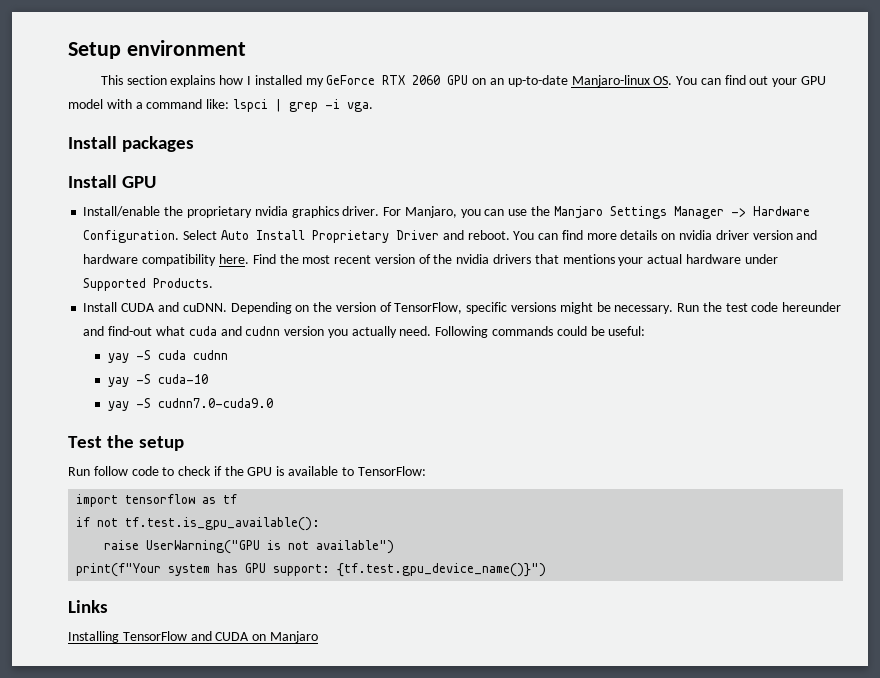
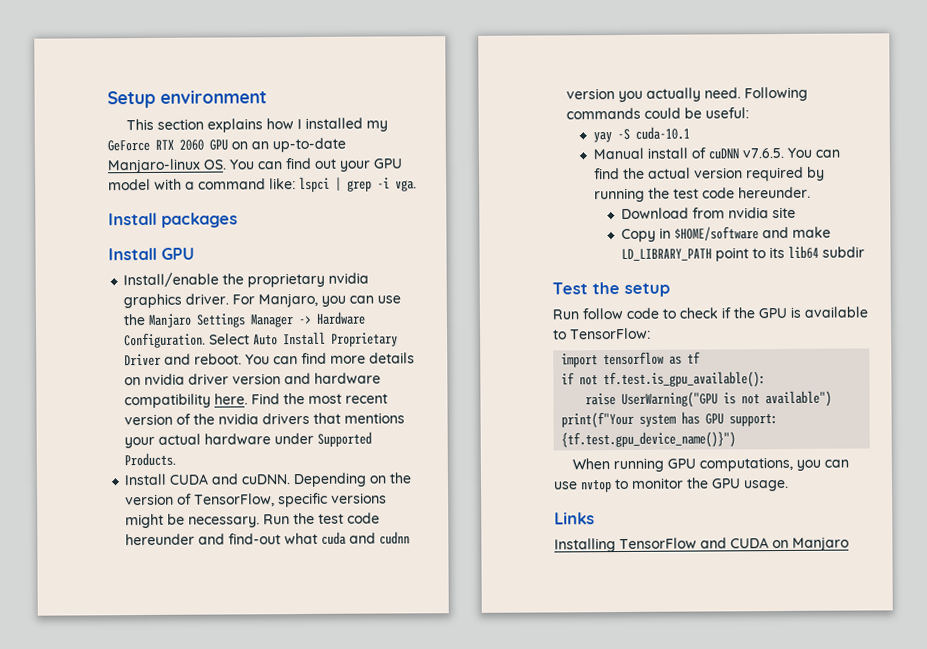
- yay -S cuda cudnn
- yay -S cuda-10
- yay -S cudnn7.0-cuda9.0
+ yay -S cuda-10.1
+ Manual install of cuDNN v7.6.5. You can find the actual version required by running the test code hereunder.
+ Download from nvidia site
+ Copy in $HOME/software and make LD_LIBRARY_PATH point to its lib64 subdir
+ When running GPU computations, you can use nvtop to monitor the GPU usage.

